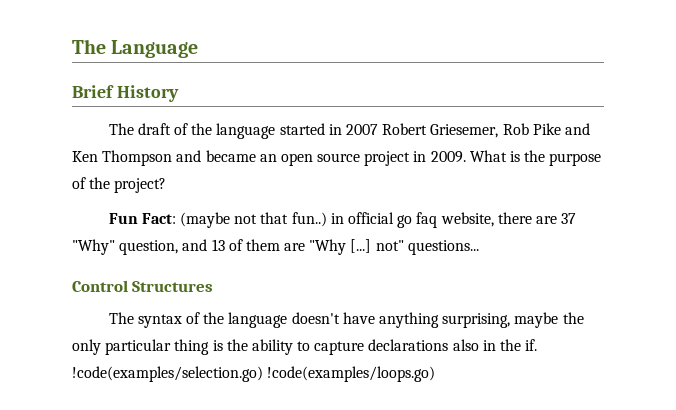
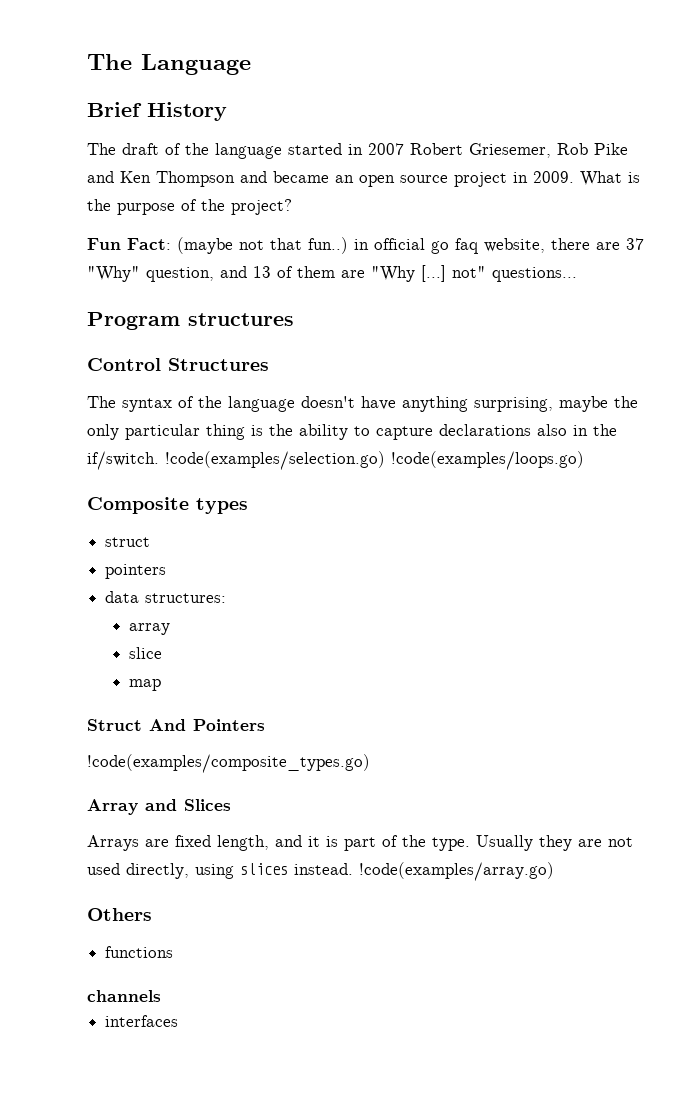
+ Program structures
- The syntax of the language doesn't have anything surprising, maybe the only particular thing is the ability to capture declarations also in the if.
+ The syntax of the language doesn't have anything surprising, maybe the only particular thing is the ability to capture declarations also in the if/switch.
+ Composite types
+ struct
+ pointers
+ data structures:
+ array
+ slice
+ map
+ Struct And Pointers
+ !code(examples/composite_types.go)
+ Array and Slices
+ Arrays are fixed length, and it is part of the type. Usually they are not used directly, using slices instead. !code(examples/array.go)
+ Others
+ functions
+ channels
+ interfaces

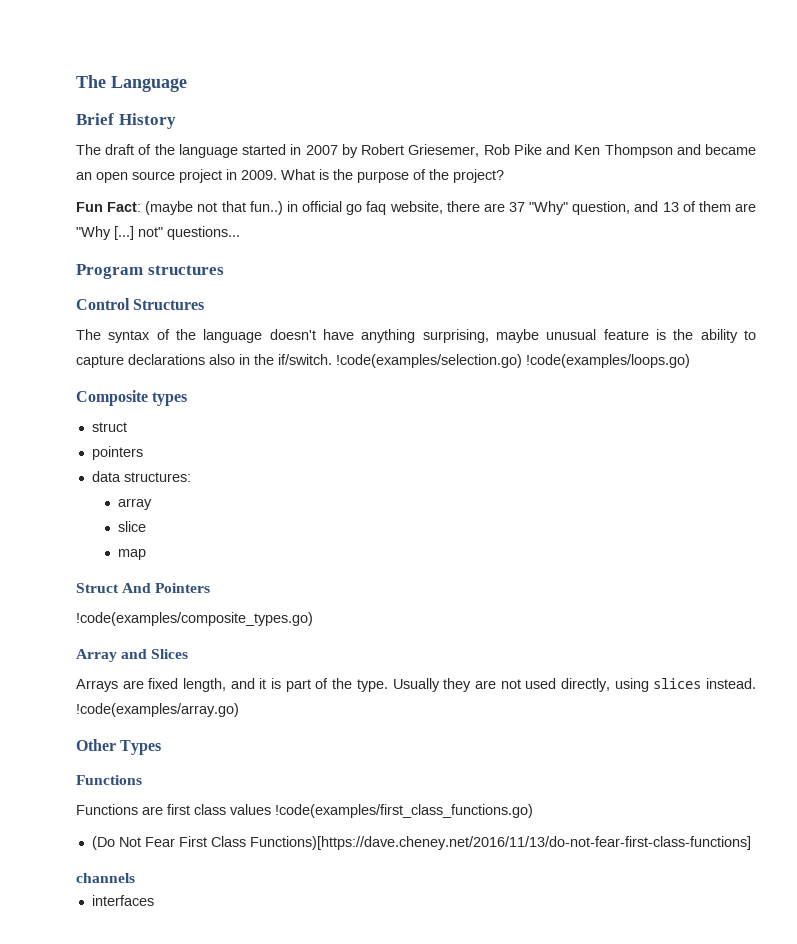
- The draft of the language started in 2007 Robert Griesemer, Rob Pike and Ken Thompson and became an open source project in 2009.
+ The draft of the language started in 2007 by Robert Griesemer, Rob Pike and Ken Thompson and became an open source project in 2009.
- The syntax of the language doesn't have anything surprising, maybe the only particular thing is the ability to capture declarations also in the if/switch.
+ The syntax of the language doesn't have anything surprising, maybe unusual feature is the ability to capture declarations also in the if/switch.
- Others
- functions
+ Other Types
+ Functions
+ Functions are first class values !code(examples/first_class_functions.go)
+ (Do Not Fear First Class Functions)[https://dave.cheney.net/2016/11/13/do-not-fear-first-class-functions]

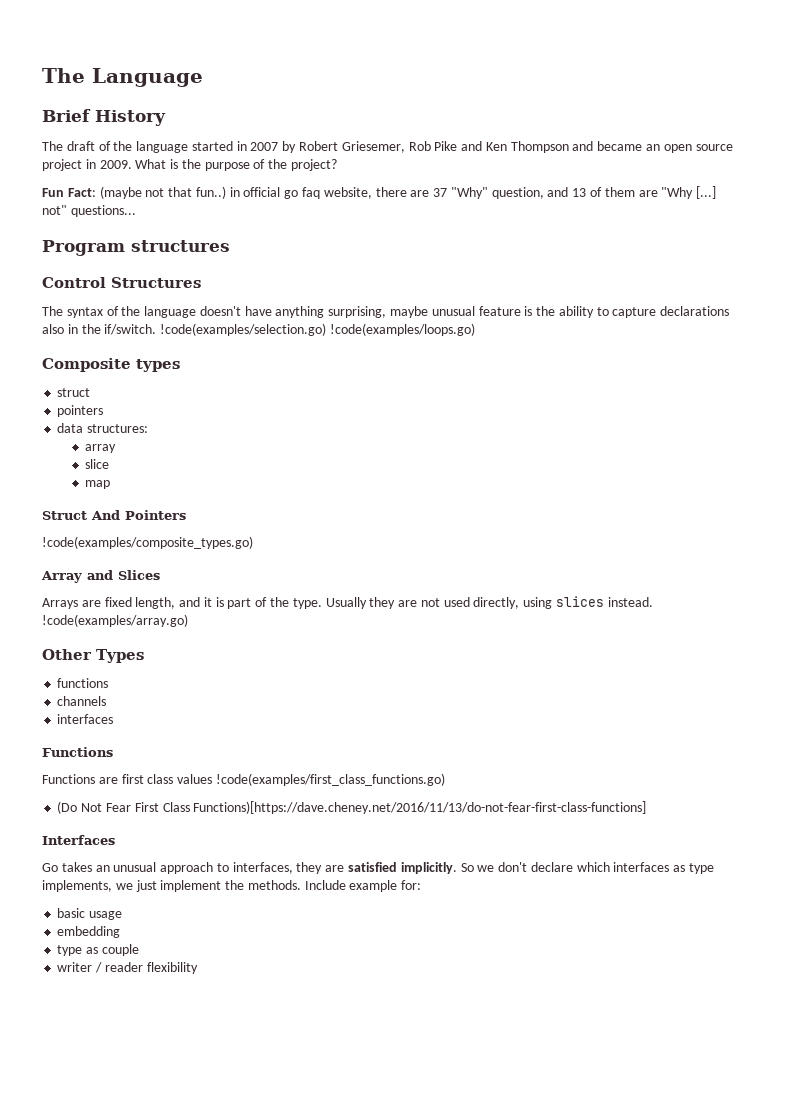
+ functions
+ channels
+ interfaces
- channels
- interfaces
+ Interfaces
+ Go takes an unusual approach to interfaces, they are satisfied implicitly. So we don't declare which interfaces as type implements, we just implement the methods. Include example for:
+ basic usage
+ embedding
+ type as couple
+ writer / reader flexibility

